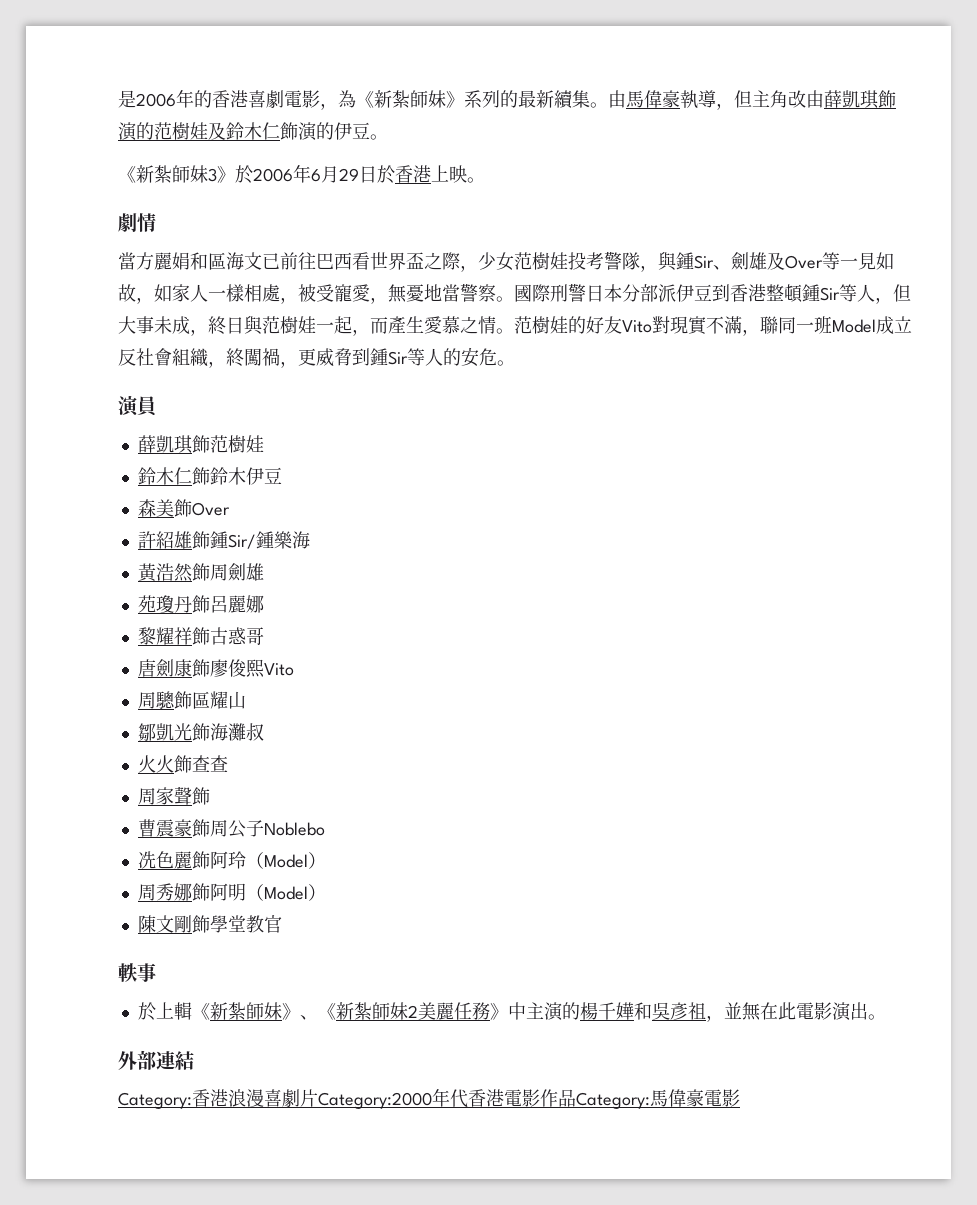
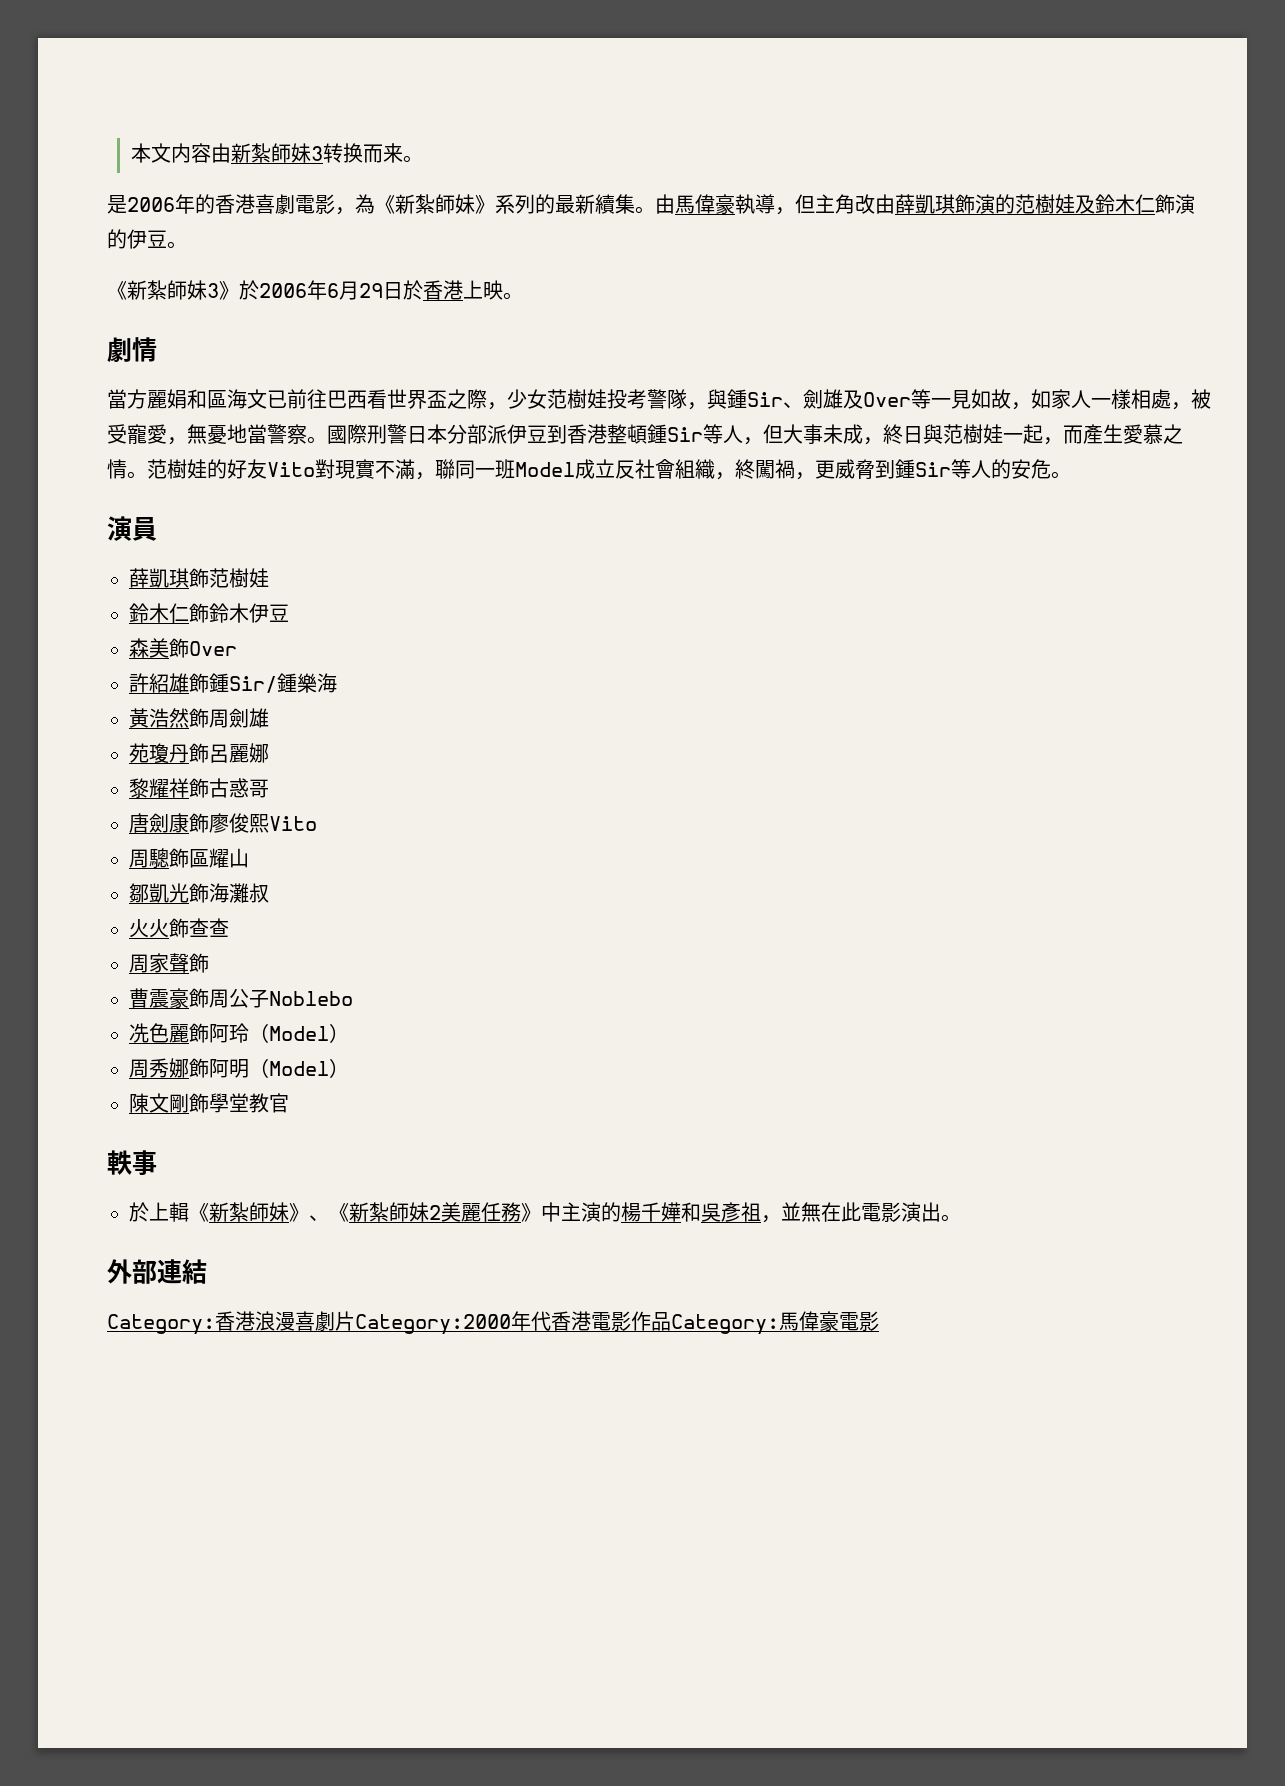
+ 本文内容由新紮師妹3转换而来。

